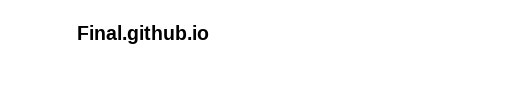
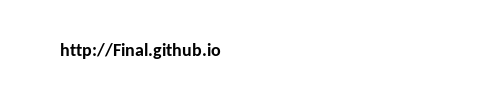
- Final.github.io
+ http://Final.github.io

